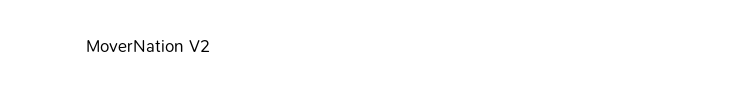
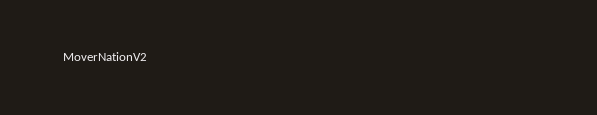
- MoverNation V2
+ MoverNationV2

